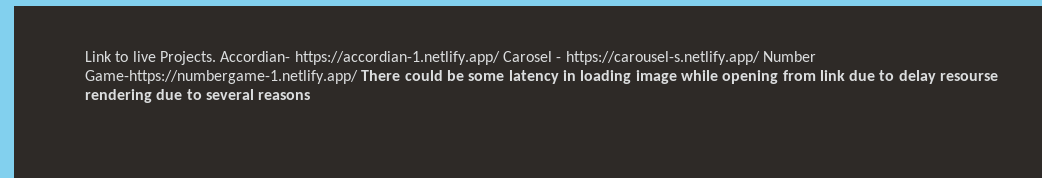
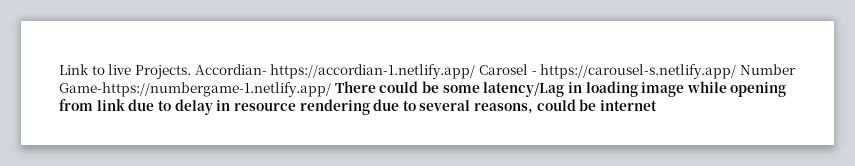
- Accordian- https://accordian-1.netlify.app/ Carosel - https://carousel-s.netlify.app/ Number Game-https://numbergame-1.netlify.app/ There could be some latency in loading image while opening from link due to delay resourse rendering due to several reasons
+ Accordian- https://accordian-1.netlify.app/ Carosel - https://carousel-s.netlify.app/ Number Game-https://numbergame-1.netlify.app/ There could be some latency/Lag in loading image while opening from link due to delay in resource rendering due to several reasons, could be internet

